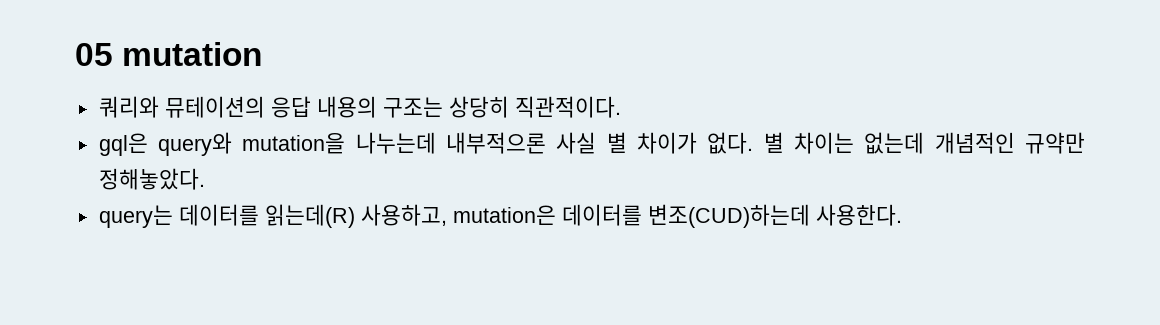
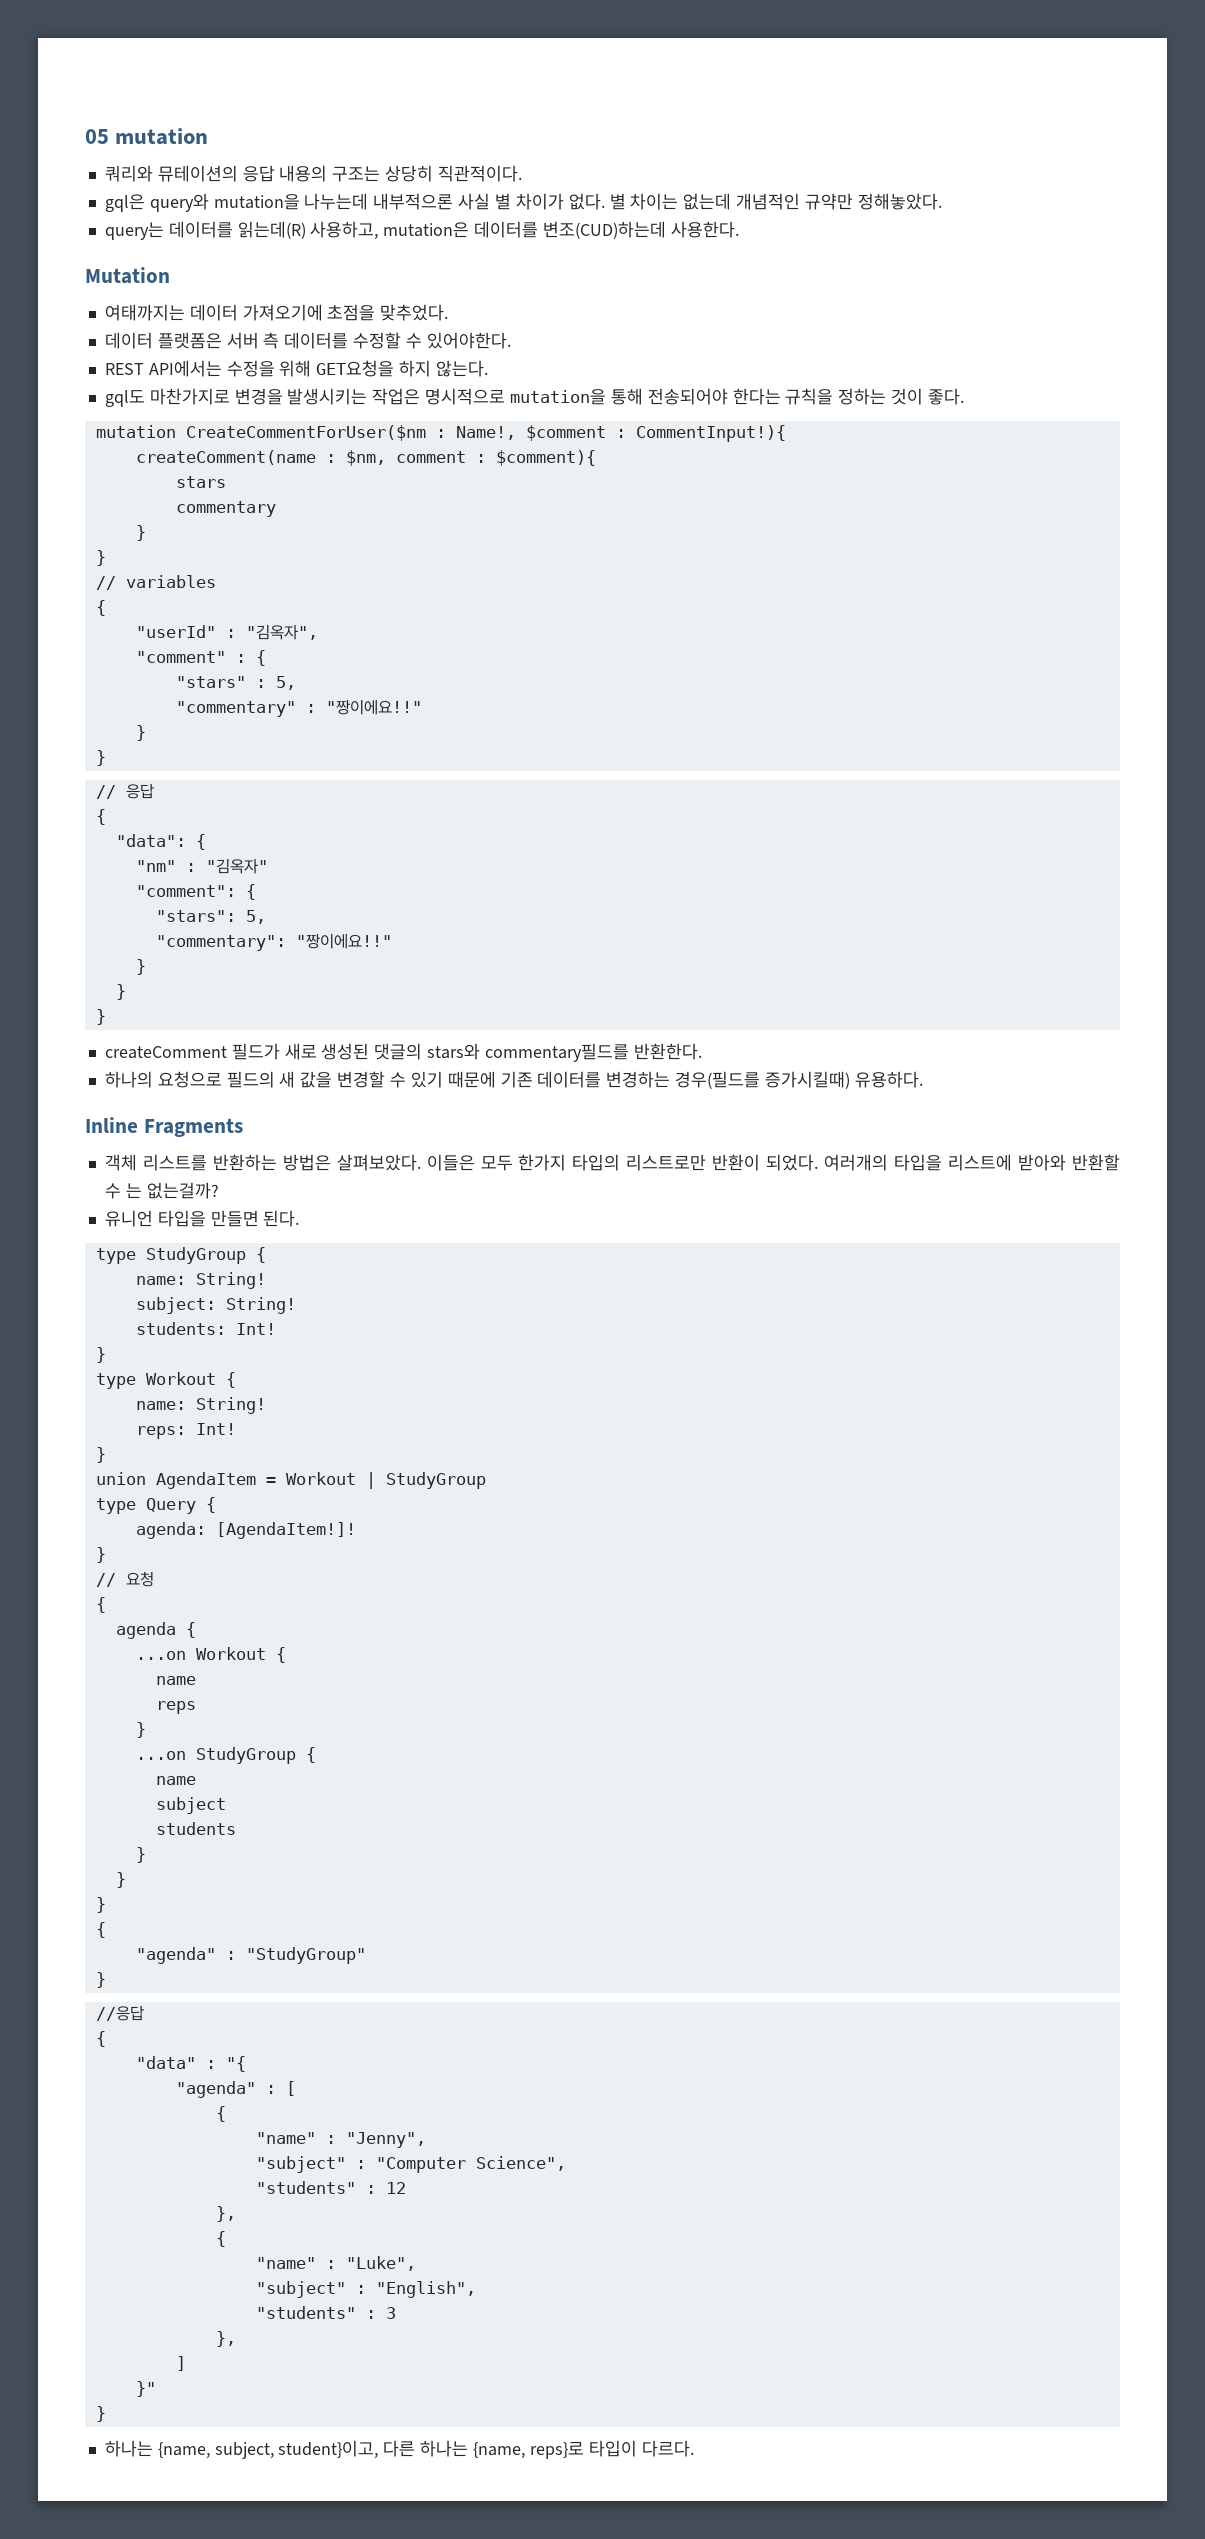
+ Mutation
+ 여태까지는 데이터 가져오기에 초점을 맞추었다.
+ 데이터 플랫폼은 서버 측 데이터를 수정할 수 있어야한다.
+ REST API에서는 수정을 위해 GET요청을 하지 않는다.
+ gql도 마찬가지로 변경을 발생시키는 작업은 명시적으로 mutation을 통해 전송되어야 한다는 규칙을 정하는 것이 좋다.
+ mutation CreateCommentForUser($nm : Name!, $comment : CommentInput!){
+ createComment(name : $nm, comment : $comment){
+ stars
+ commentary
+ }
+ }
+ // variables
+ {
+ "userId" : "김옥자",
+ "comment" : {
+ "stars" : 5,
+ "commentary" : "짱이에요!!"
+ }
+ }
+ // 응답
+ {
+ "data": {
+ "nm" : "김옥자"
+ "comment": {
+ "stars": 5,
+ "commentary": "짱이에요!!"
+ }
+ }
+ }
+ createComment 필드가 새로 생성된 댓글의 stars와 commentary필드를 반환한다.
+ 하나의 요청으로 필드의 새 값을 변경할 수 있기 때문에 기존 데이터를 변경하는 경우(필드를 증가시킬때) 유용하다.
+ Inline Fragments
+ 객체 리스트를 반환하는 방법은 살펴보았다. 이들은 모두 한가지 타입의 리스트로만 반환이 되었다. 여러개의 타입을 리스트에 받아와 반환할 수 는 없는걸까?
+ 유니언 타입을 만들면 된다.
+ type StudyGroup {
+ name: String!
+ subject: String!
+ students: Int!
+ }
+ type Workout {
+ name: String!
+ reps: Int!
+ }
+ union AgendaItem = Workout | StudyGroup
+ type Query {
+ agenda: [AgendaItem!]!
+ }
+ // 요청
+ {
+ agenda {
+ ...on Workout {
+ name
+ reps
+ }
+ ...on StudyGroup {
+ name
+ subject
+ students
+ }
+ }
+ }
+ {
+ "agenda" : "StudyGroup"
+ }
+ //응답
+ {
+ "data" : "{
+ "agenda" : [
+ {
+ "name" : "Jenny",
+ "subject" : "Computer Science",
+ "students" : 12
+ },
+ {
+ "name" : "Luke",
+ "subject" : "English",
+ "students" : 3
+ },
+ ]
+ }"
+ }
+ 하나는 {name, subject, student}이고, 다른 하나는 {name, reps}로 타입이 다르다.

